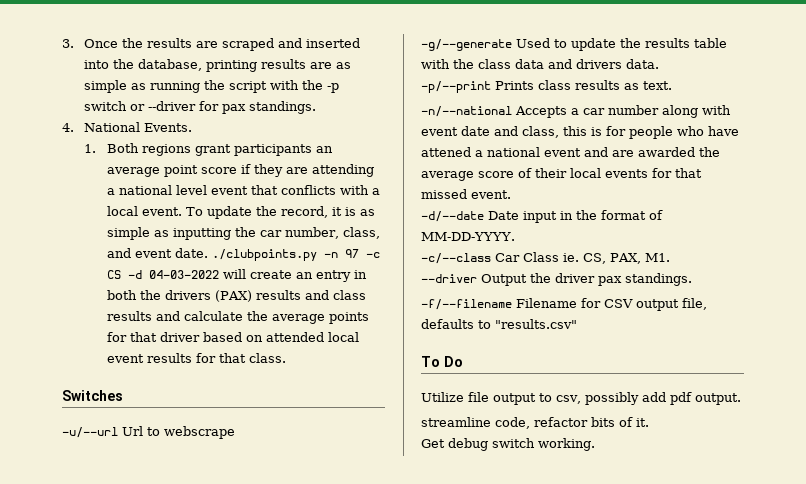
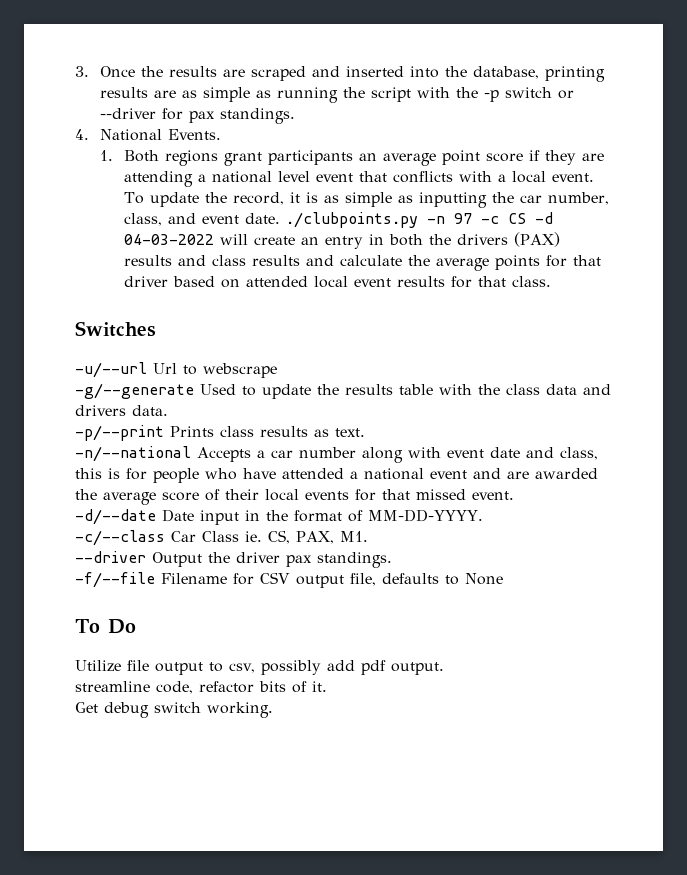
- -n/--national Accepts a car number along with event date and class, this is for people who have attened a national event and are awarded the average score of their local events for that missed event.
+ -n/--national Accepts a car number along with event date and class, this is for people who have attended a national event and are awarded the average score of their local events for that missed event.
- -f/--filename Filename for CSV output file, defaults to "results.csv"
+ -f/--file Filename for CSV output file, defaults to None

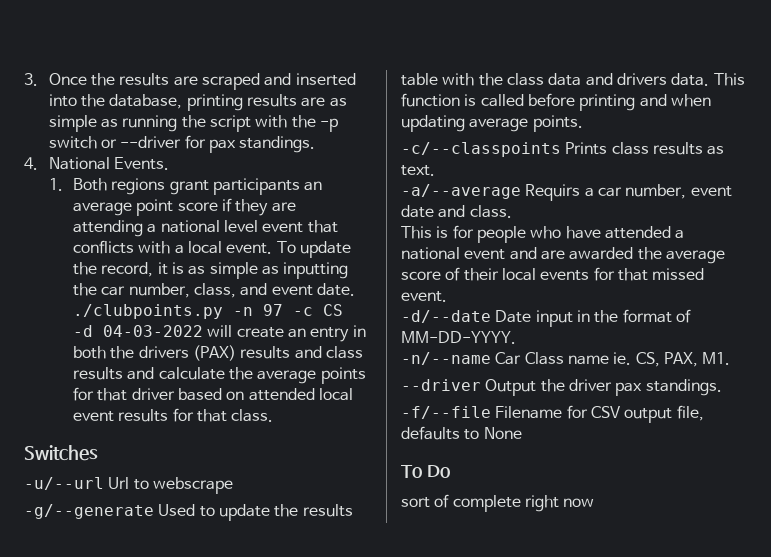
- -g/--generate Used to update the results table with the class data and drivers data.
- -p/--print Prints class results as text.
+ -g/--generate Used to update the results table with the class data and drivers data. This function is called before printing and when updating average points.
+ -c/--classpoints Prints class results as text.
- -n/--national Accepts a car number along with event date and class, this is for people who have attended a national event and are awarded the average score of their local events for that missed event.
+ -a/--average Requirs a car number, event date and class.
+ This is for people who have attended a national event and are awarded the average score of their local events for that missed event.
- -c/--class Car Class ie. CS, PAX, M1.
+ -n/--name Car Class name ie. CS, PAX, M1.
- Utilize file output to csv, possibly add pdf output.
- streamline code, refactor bits of it.
- Get debug switch working.
+ sort of complete right now

